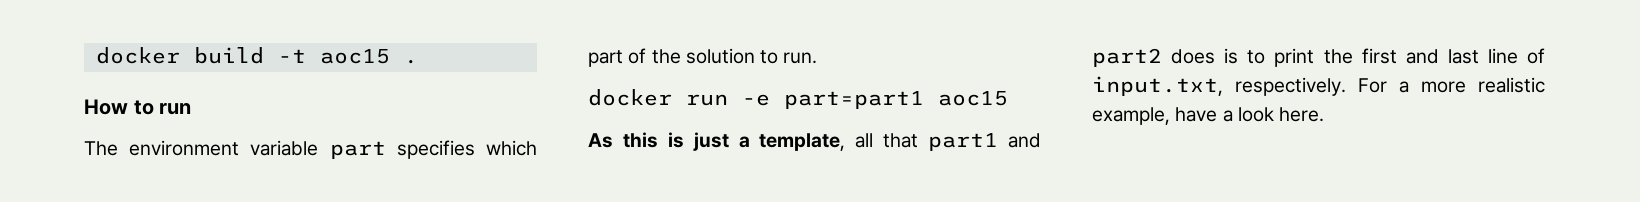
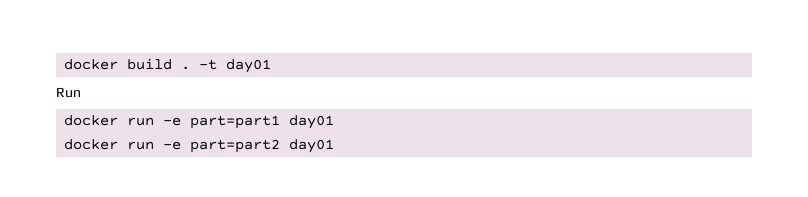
- docker build -t aoc15 .
- How to run
- The environment variable part specifies which part of the solution to run.
- docker run -e part=part1 aoc15
- As this is just a template, all that part1 and part2 does is to print the first and last line of input.txt, respectively. For a more realistic example, have a look here.
+ docker build . -t day01
+ Run
+ docker run -e part=part1 day01
+ docker run -e part=part2 day01

